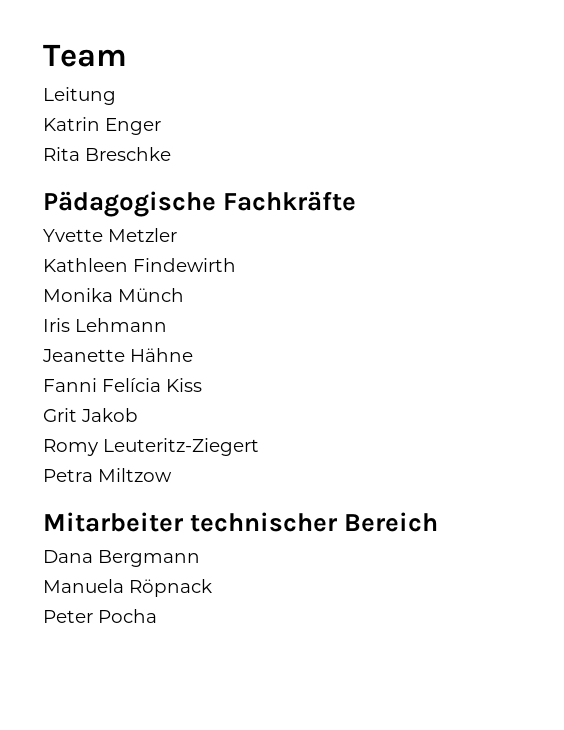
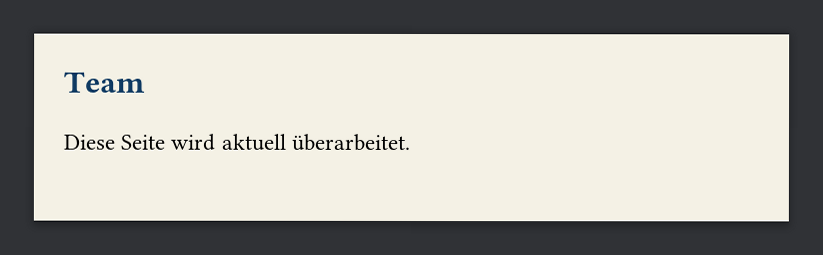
- Leitung
- Katrin Enger
- Rita Breschke
- Pädagogische Fachkräfte
- Yvette Metzler
- Kathleen Findewirth
- Monika Münch
- Iris Lehmann
- Jeanette Hähne
- Fanni Felícia Kiss
- Grit Jakob
- Romy Leuteritz-Ziegert
- Petra Miltzow
- Mitarbeiter technischer Bereich
- Dana Bergmann
- Manuela Röpnack
- Peter Pocha
+ Diese Seite wird aktuell überarbeitet.

